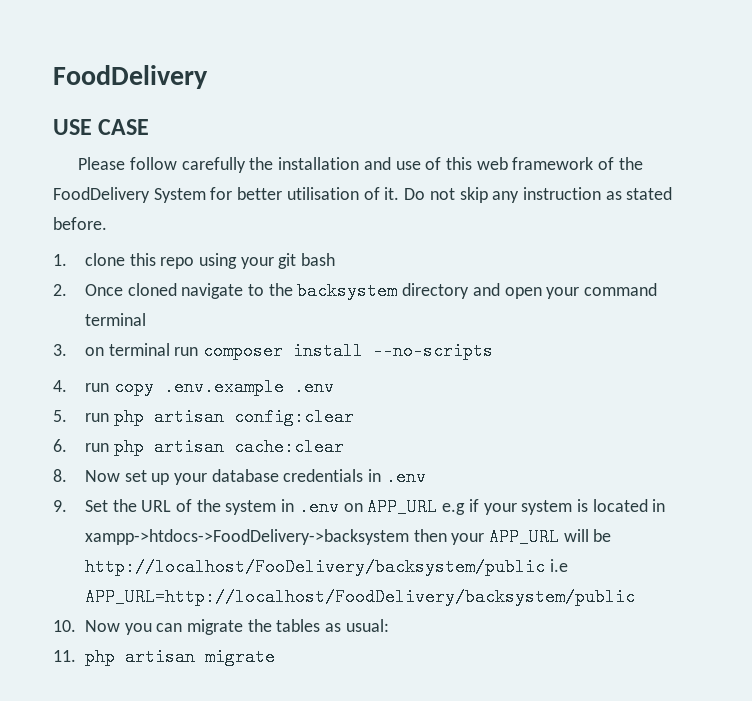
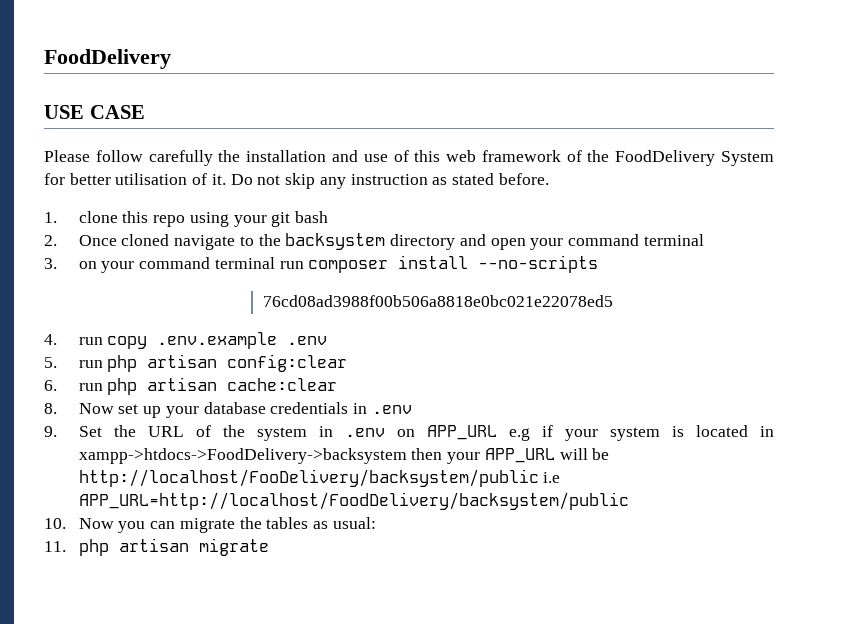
- 3. on terminal run composer install --no-scripts
+ 3. on your command terminal run composer install --no-scripts
+ 76cd08ad3988f00b506a8818e0bc021e22078ed5

